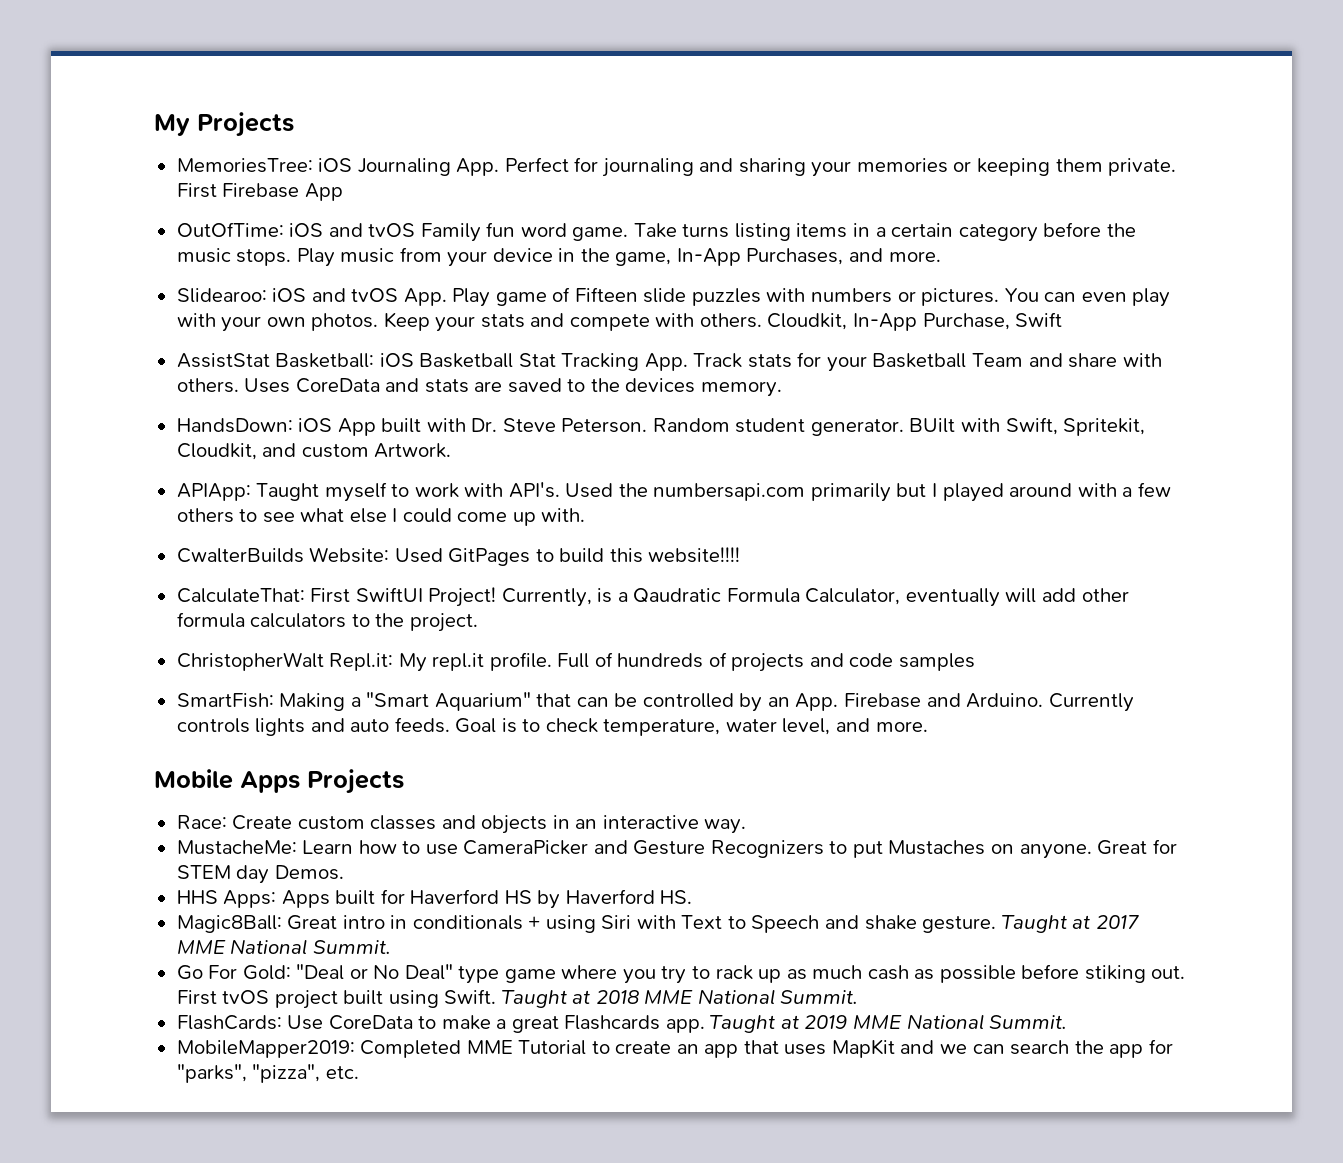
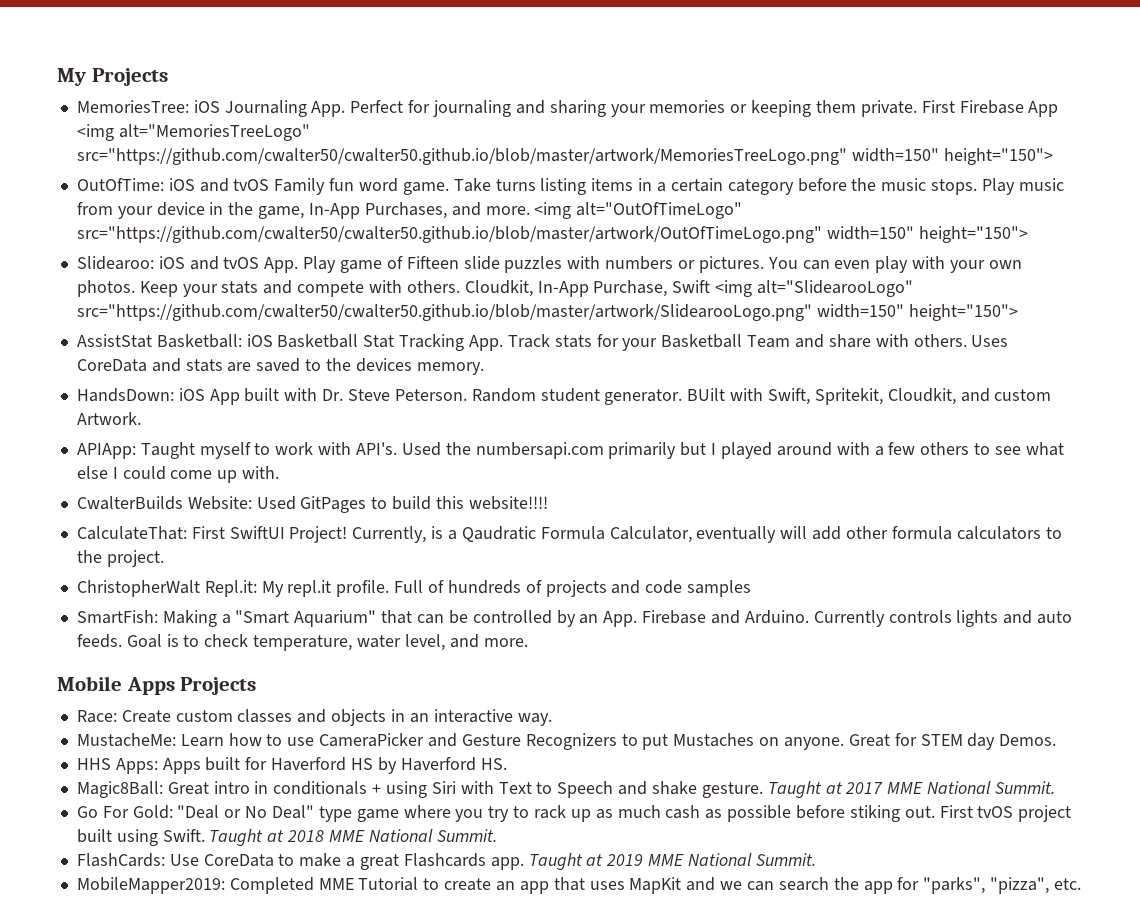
- First Firebase App
+ First Firebase App <img alt="MemoriesTreeLogo" src="https://github.com/cwalter50/cwalter50.github.io/blob/master/artwork/MemoriesTreeLogo.png" width=150" height="150">
+ <img alt="OutOfTimeLogo" src="https://github.com/cwalter50/cwalter50.github.io/blob/master/artwork/OutOfTimeLogo.png" width=150" height="150">
- Cloudkit, In-App Purchase, Swift
+ Cloudkit, In-App Purchase, Swift <img alt="SlidearooLogo" src="https://github.com/cwalter50/cwalter50.github.io/blob/master/artwork/SlidearooLogo.png" width=150" height="150">

